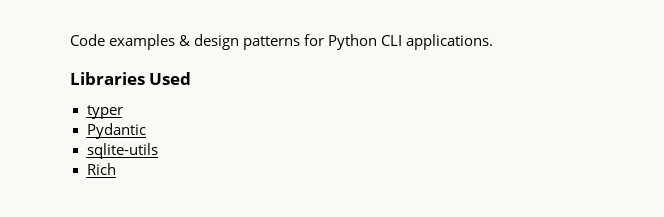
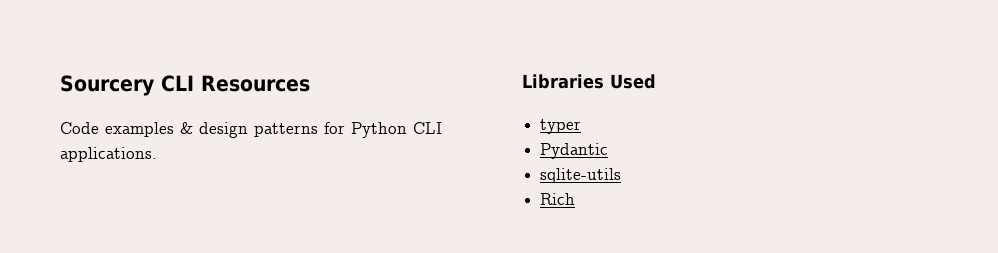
+ Sourcery CLI Resources

